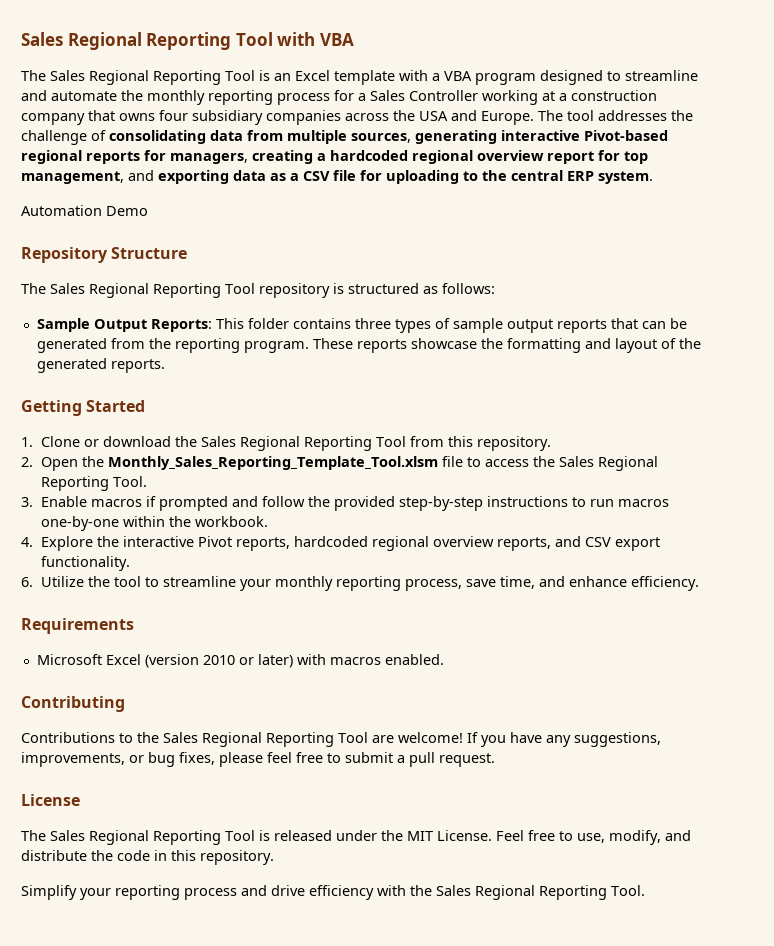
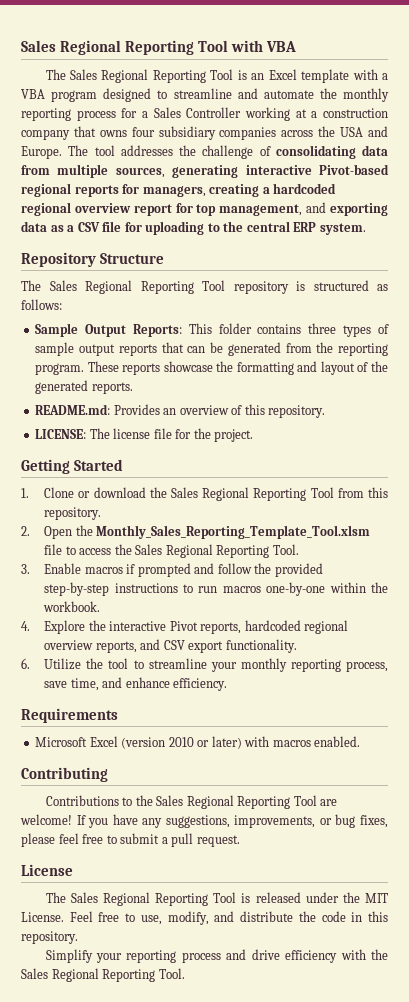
- Automation Demo
+ README.md: Provides an overview of this repository.
+ LICENSE: The license file for the project.

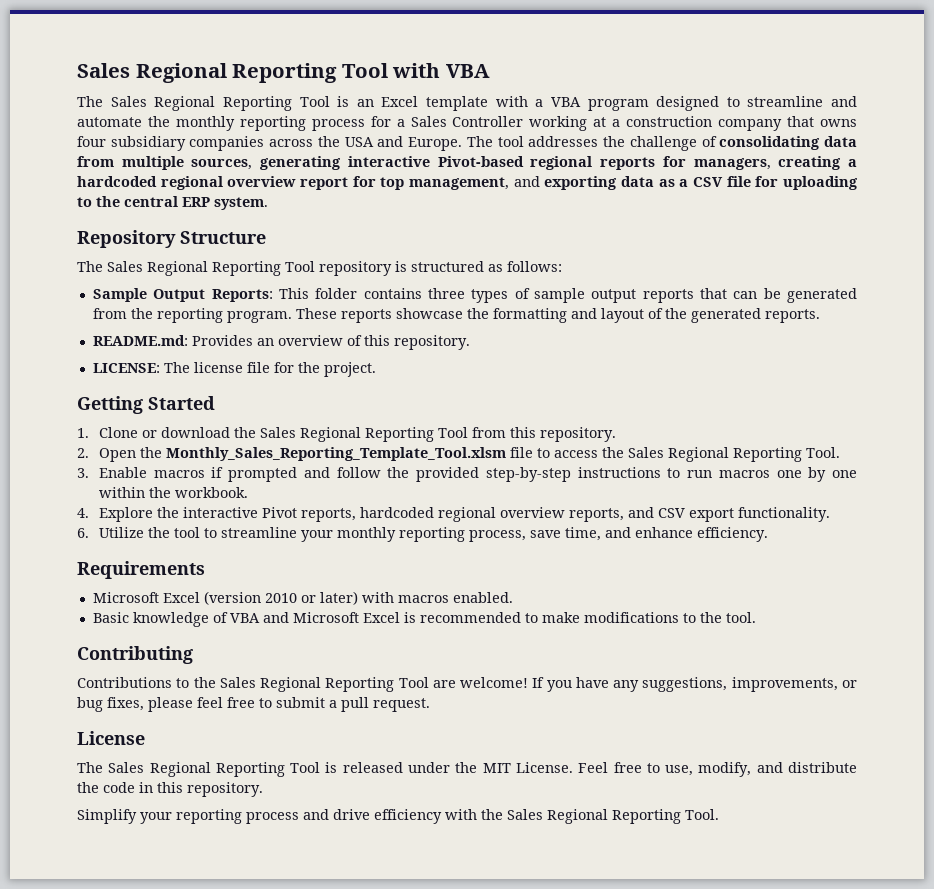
- 3. Enable macros if prompted and follow the provided step-by-step instructions to run macros one-by-one within the workbook.
+ 3. Enable macros if prompted and follow the provided step-by-step instructions to run macros one by one within the workbook.
+ Basic knowledge of VBA and Microsoft Excel is recommended to make modifications to the tool.

